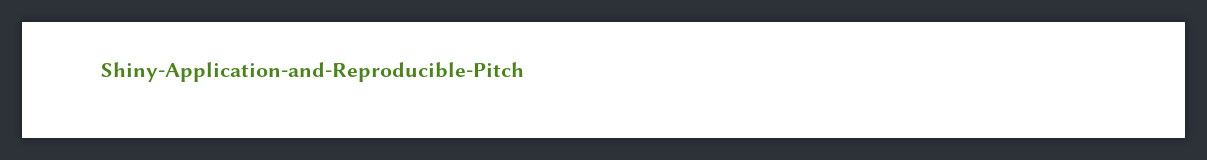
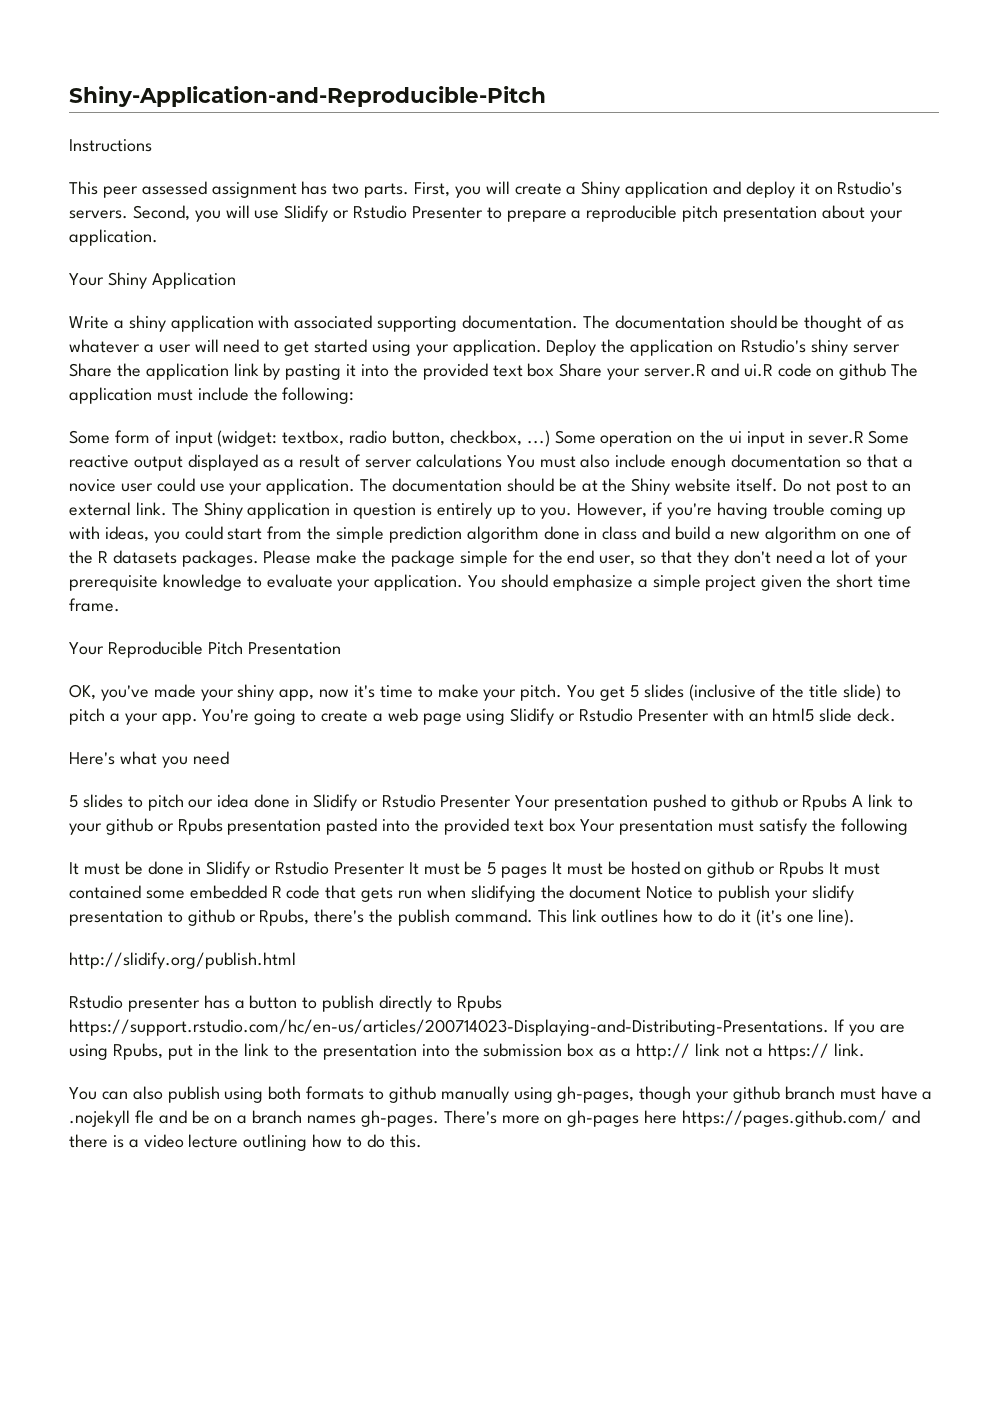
+ Instructions
+ This peer assessed assignment has two parts. First, you will create a Shiny application and deploy it on Rstudio's servers. Second, you will use Slidify or Rstudio Presenter to prepare a reproducible pitch presentation about your application.
+ Your Shiny Application
+ Write a shiny application with associated supporting documentation. The documentation should be thought of as whatever a user will need to get started using your application. Deploy the application on Rstudio's shiny server Share the application link by pasting it into the provided text box Share your server.R and ui.R code on github The application must include the following:
+ Some form of input (widget: textbox, radio button, checkbox, ...) Some operation on the ui input in sever.R Some reactive output displayed as a result of server calculations You must also include enough documentation so that a novice user could use your application. The documentation should be at the Shiny website itself. Do not post to an external link. The Shiny application in question is entirely up to you. However, if you're having trouble coming up with ideas, you could start from the simple prediction algorithm done in class and build a new algorithm on one of the R datasets packages. Please make the package simple for the end user, so that they don't need a lot of your prerequisite knowledge to evaluate your application. You should emphasize a simple project given the short time frame.
+ Your Reproducible Pitch Presentation
+ OK, you've made your shiny app, now it's time to make your pitch. You get 5 slides (inclusive of the title slide) to pitch a your app. You're going to create a web page using Slidify or Rstudio Presenter with an html5 slide deck.
+ Here's what you need
+ 5 slides to pitch our idea done in Slidify or Rstudio Presenter Your presentation pushed to github or Rpubs A link to your github or Rpubs presentation pasted into the provided text box Your presentation must satisfy the following
+ It must be done in Slidify or Rstudio Presenter It must be 5 pages It must be hosted on github or Rpubs It must contained some embedded R code that gets run when slidifying the document Notice to publish your slidify presentation to github or Rpubs, there's the publish command. This link outlines how to do it (it's one line).
+ http://slidify.org/publish.html
+ Rstudio presenter has a button to publish directly to Rpubs https://support.rstudio.com/hc/en-us/articles/200714023-Displaying-and-Distributing-Presentations. If you are using Rpubs, put in the link to the presentation into the submission box as a http:// link not a https:// link.
+ You can also publish using both formats to github manually using gh-pages, though your github branch must have a .nojekyll fle and be on a branch names gh-pages. There's more on gh-pages here https://pages.github.com/ and there is a video lecture outlining how to do this.

